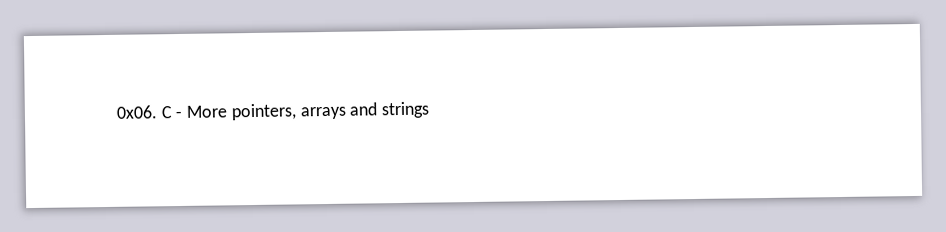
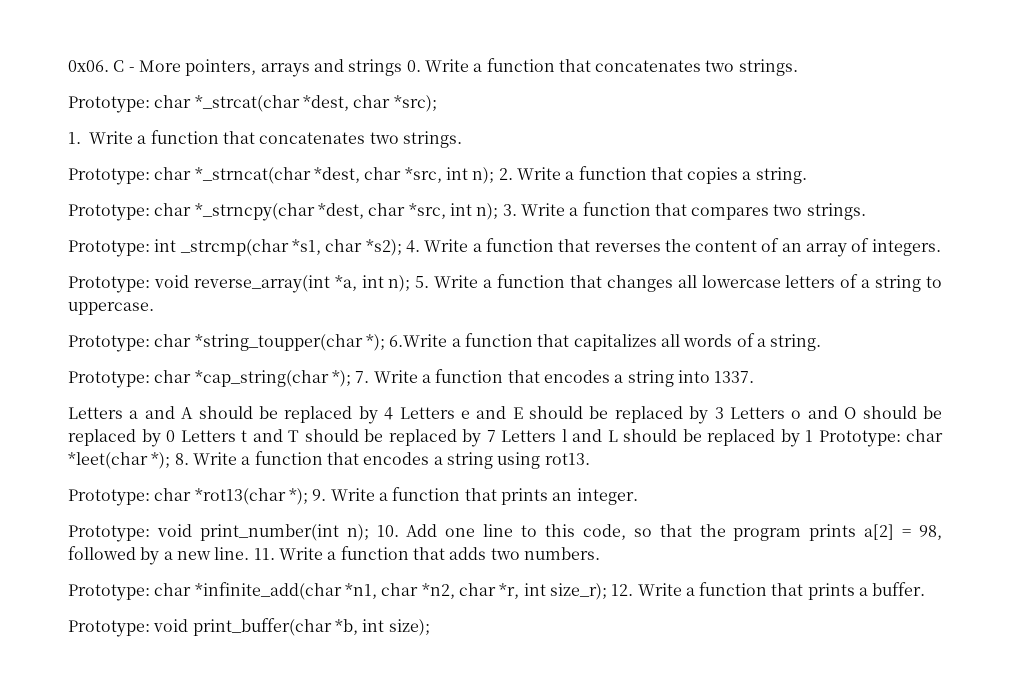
- C - More pointers, arrays and strings
+ C - More pointers, arrays and strings 0. Write a function that concatenates two strings.
+ Prototype: char *_strcat(char *dest, char *src);
+ 1. Write a function that concatenates two strings.
+ Prototype: char *_strncat(char *dest, char *src, int n); 2. Write a function that copies a string.
+ Prototype: char *_strncpy(char *dest, char *src, int n); 3. Write a function that compares two strings.
+ Prototype: int _strcmp(char *s1, char *s2); 4. Write a function that reverses the content of an array of integers.
+ Prototype: void reverse_array(int *a, int n); 5. Write a function that changes all lowercase letters of a string to uppercase.
+ Prototype: char *string_toupper(char *); 6.Write a function that capitalizes all words of a string.
+ Prototype: char *cap_string(char *); 7. Write a function that encodes a string into 1337.
+ Letters a and A should be replaced by 4 Letters e and E should be replaced by 3 Letters o and O should be replaced by 0 Letters t and T should be replaced by 7 Letters l and L should be replaced by 1 Prototype: char *leet(char *); 8. Write a function that encodes a string using rot13.
+ Prototype: char *rot13(char *); 9. Write a function that prints an integer.
+ Prototype: void print_number(int n); 10. Add one line to this code, so that the program prints a[2] = 98, followed by a new line. 11. Write a function that adds two numbers.
+ Prototype: char *infinite_add(char *n1, char *n2, char *r, int size_r); 12. Write a function that prints a buffer.
+ Prototype: void print_buffer(char *b, int size);

